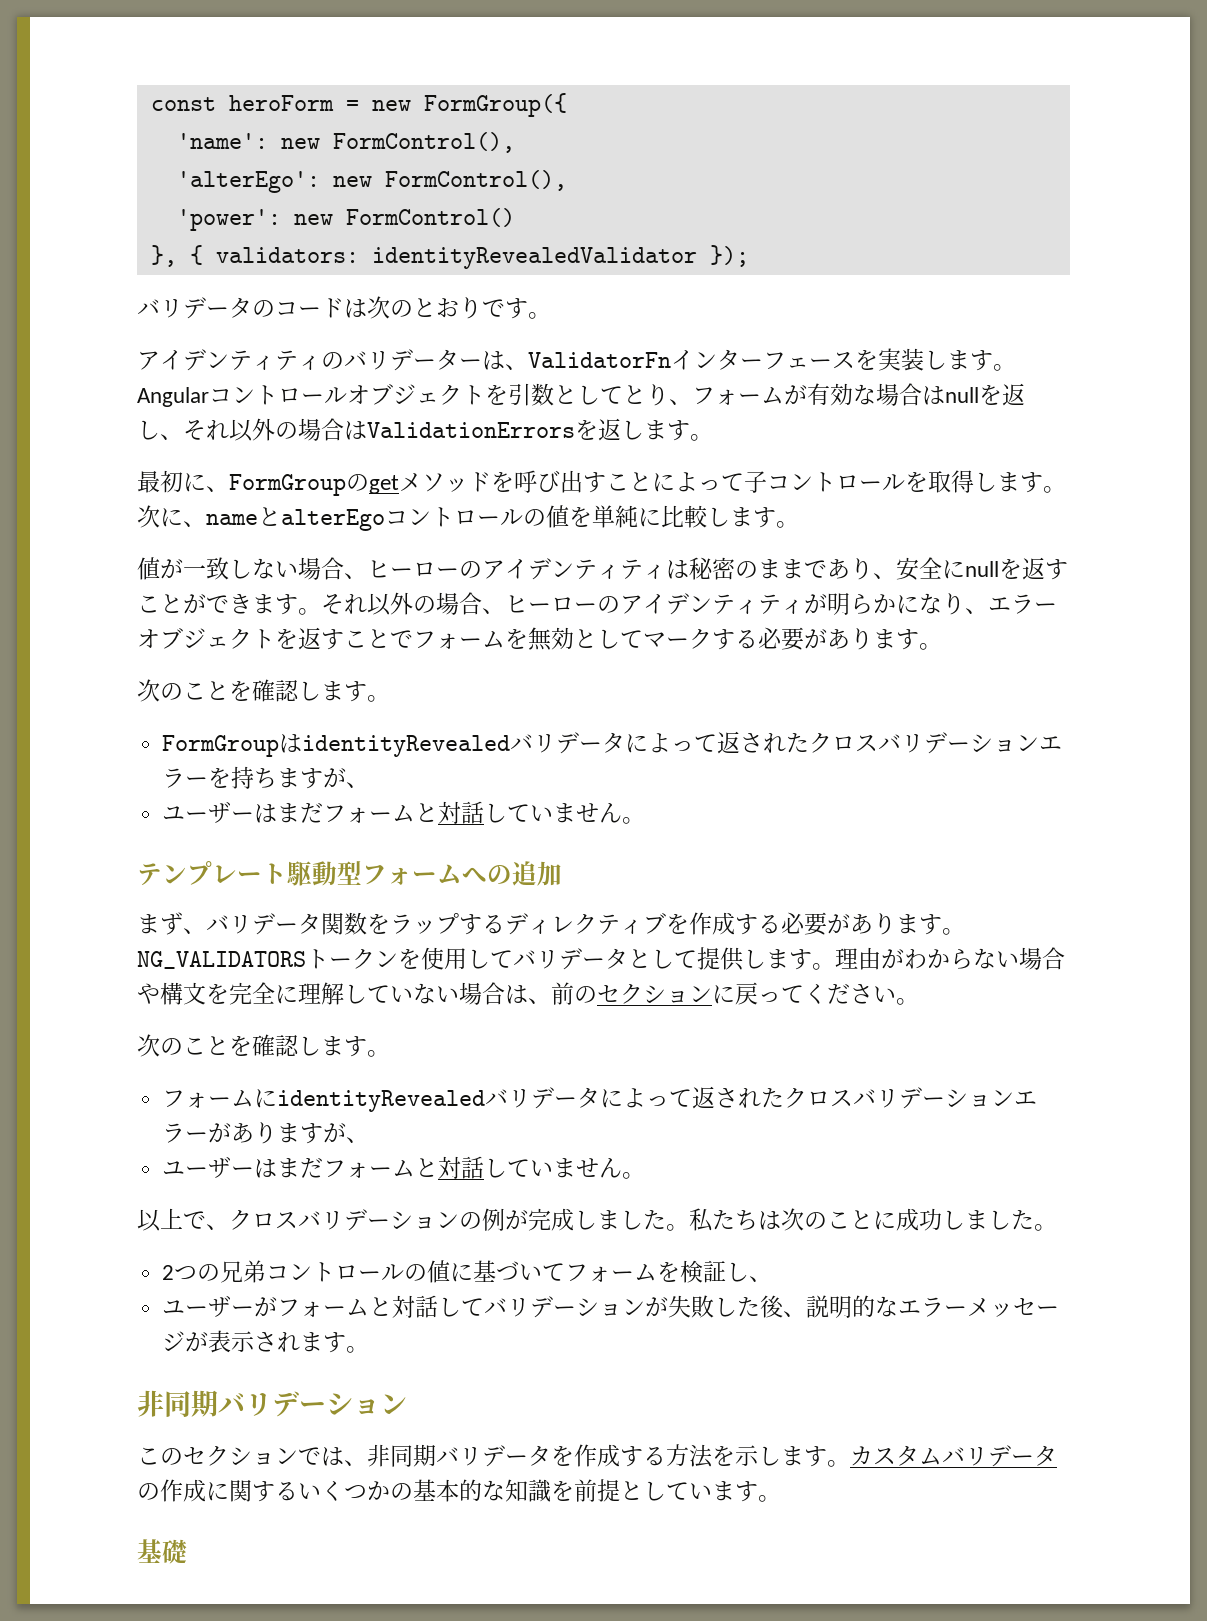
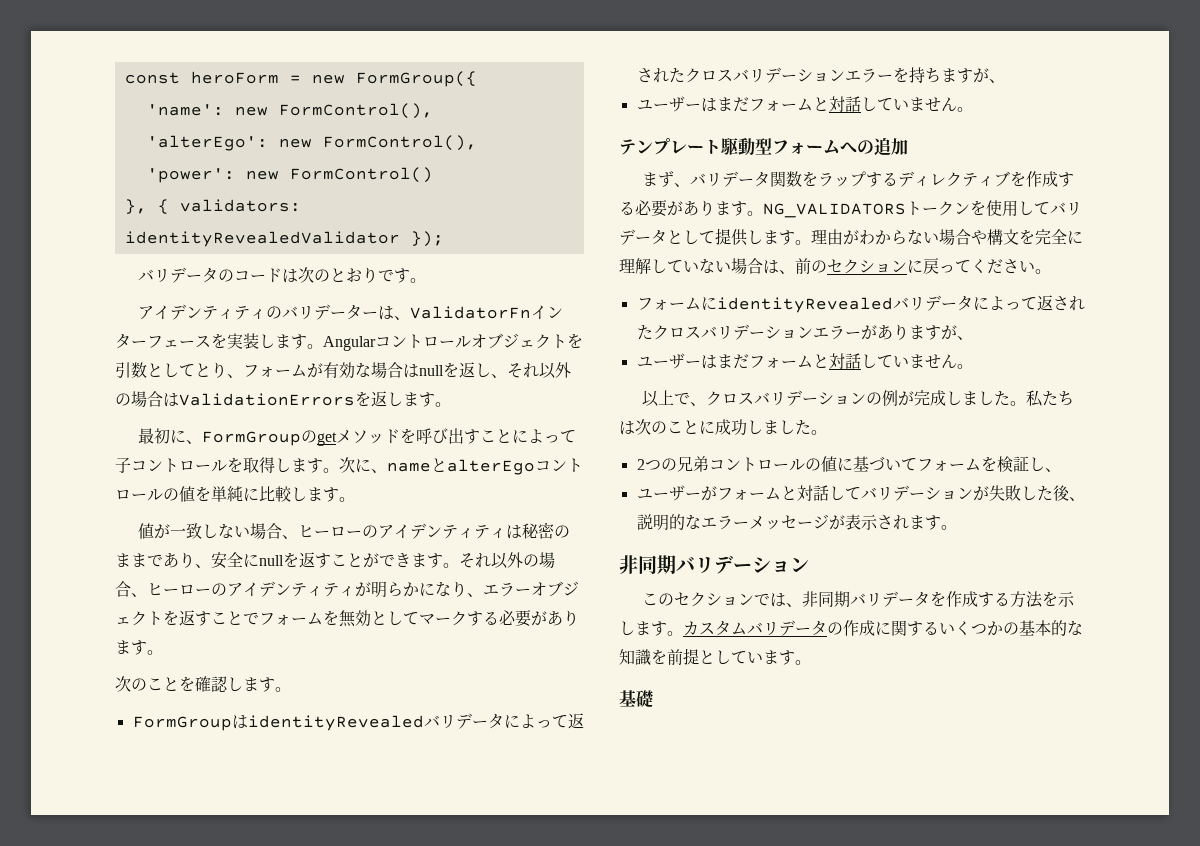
  理由がわからない場合や構文を完全に理解していない場合は、前のセクションに戻ってください。
- 次のことを確認します。

